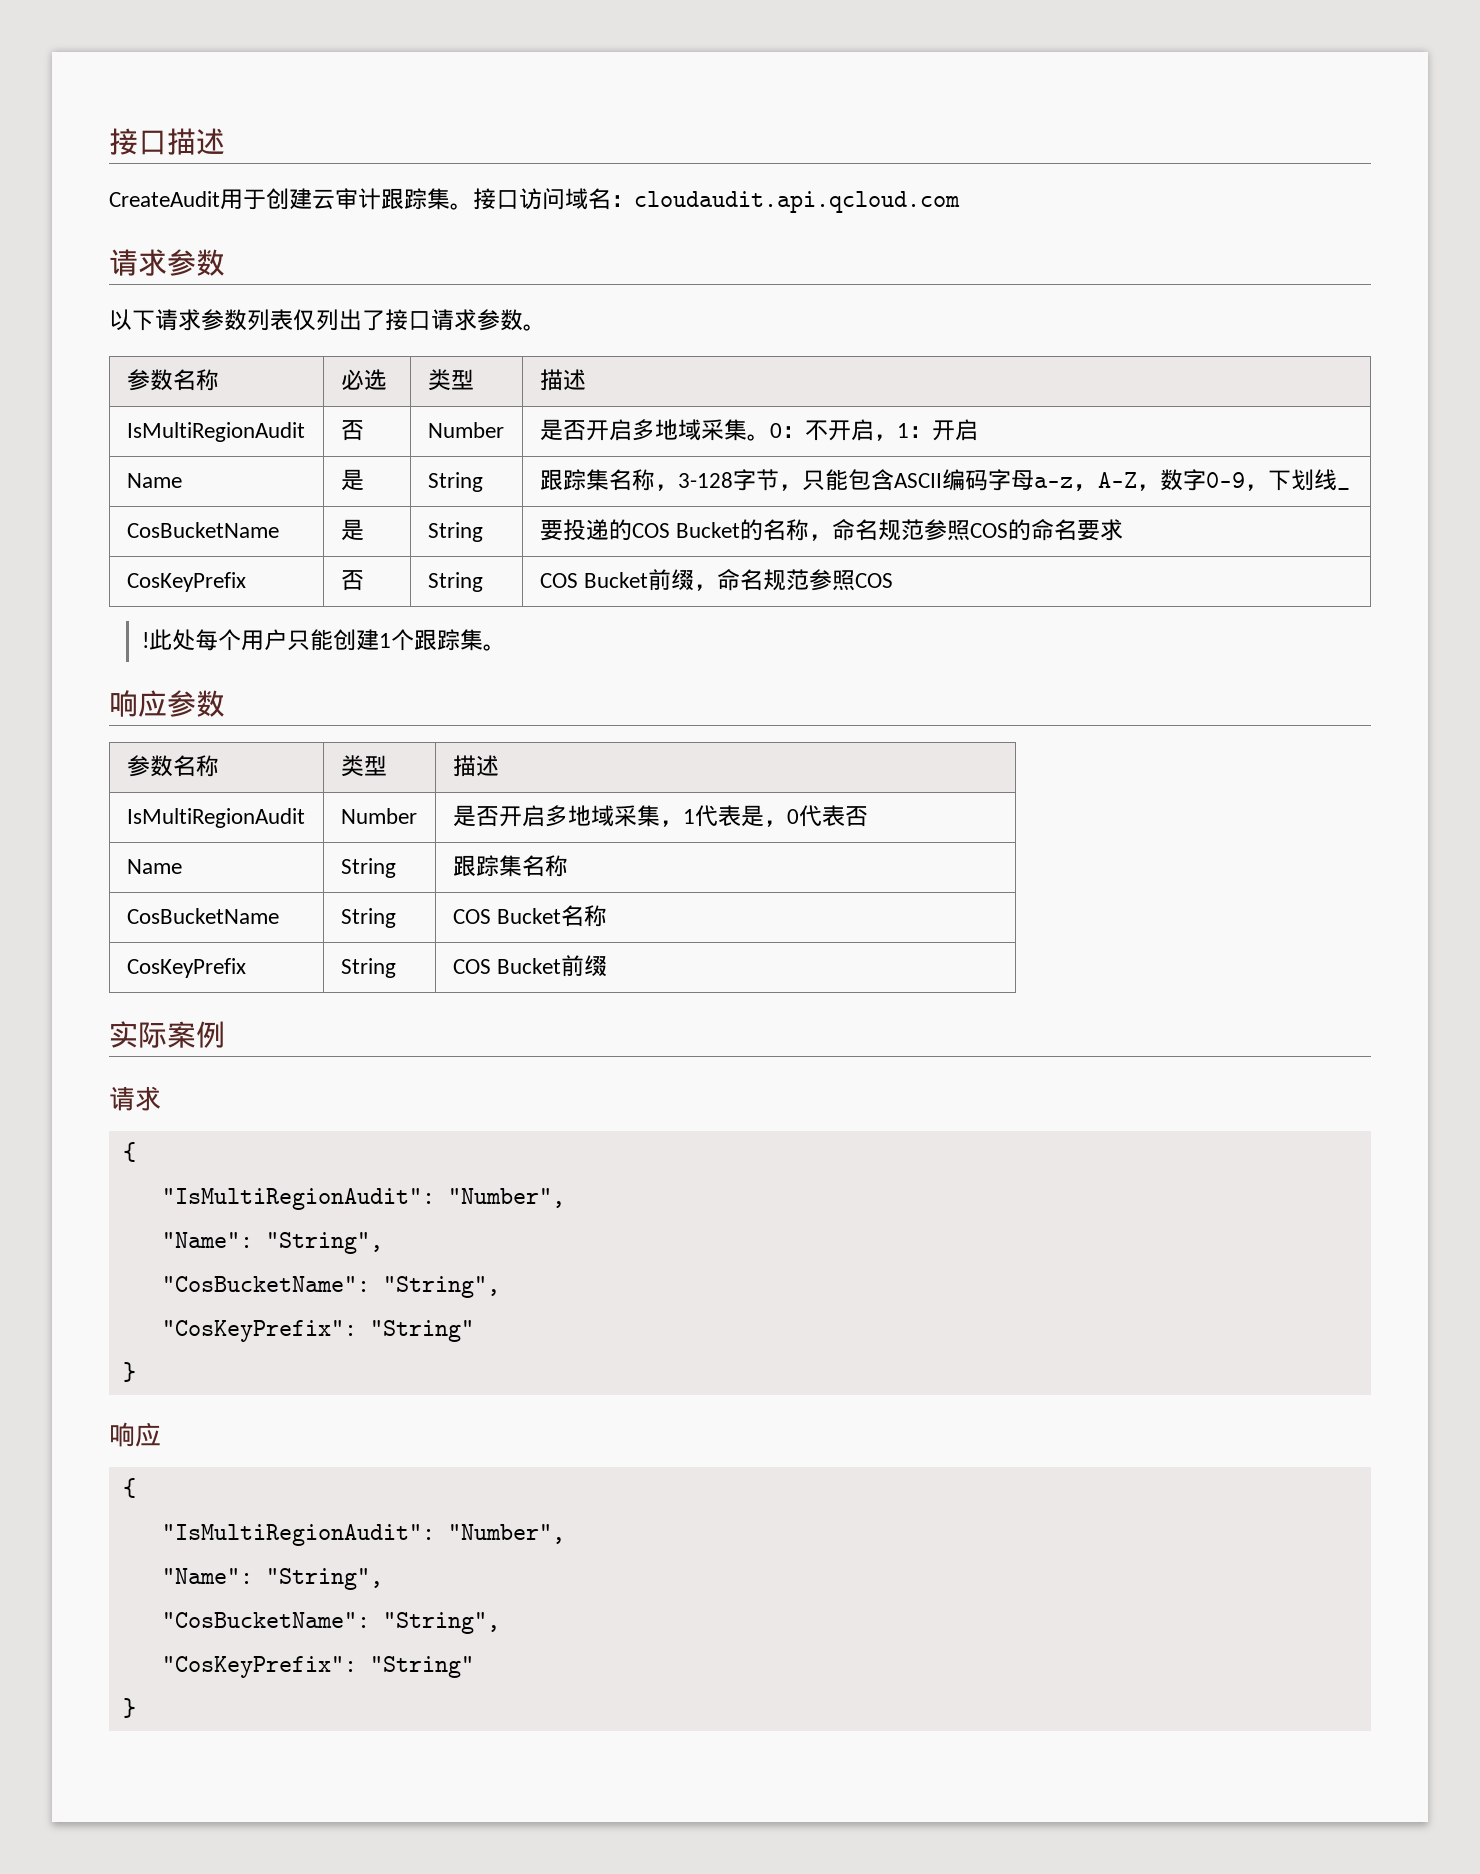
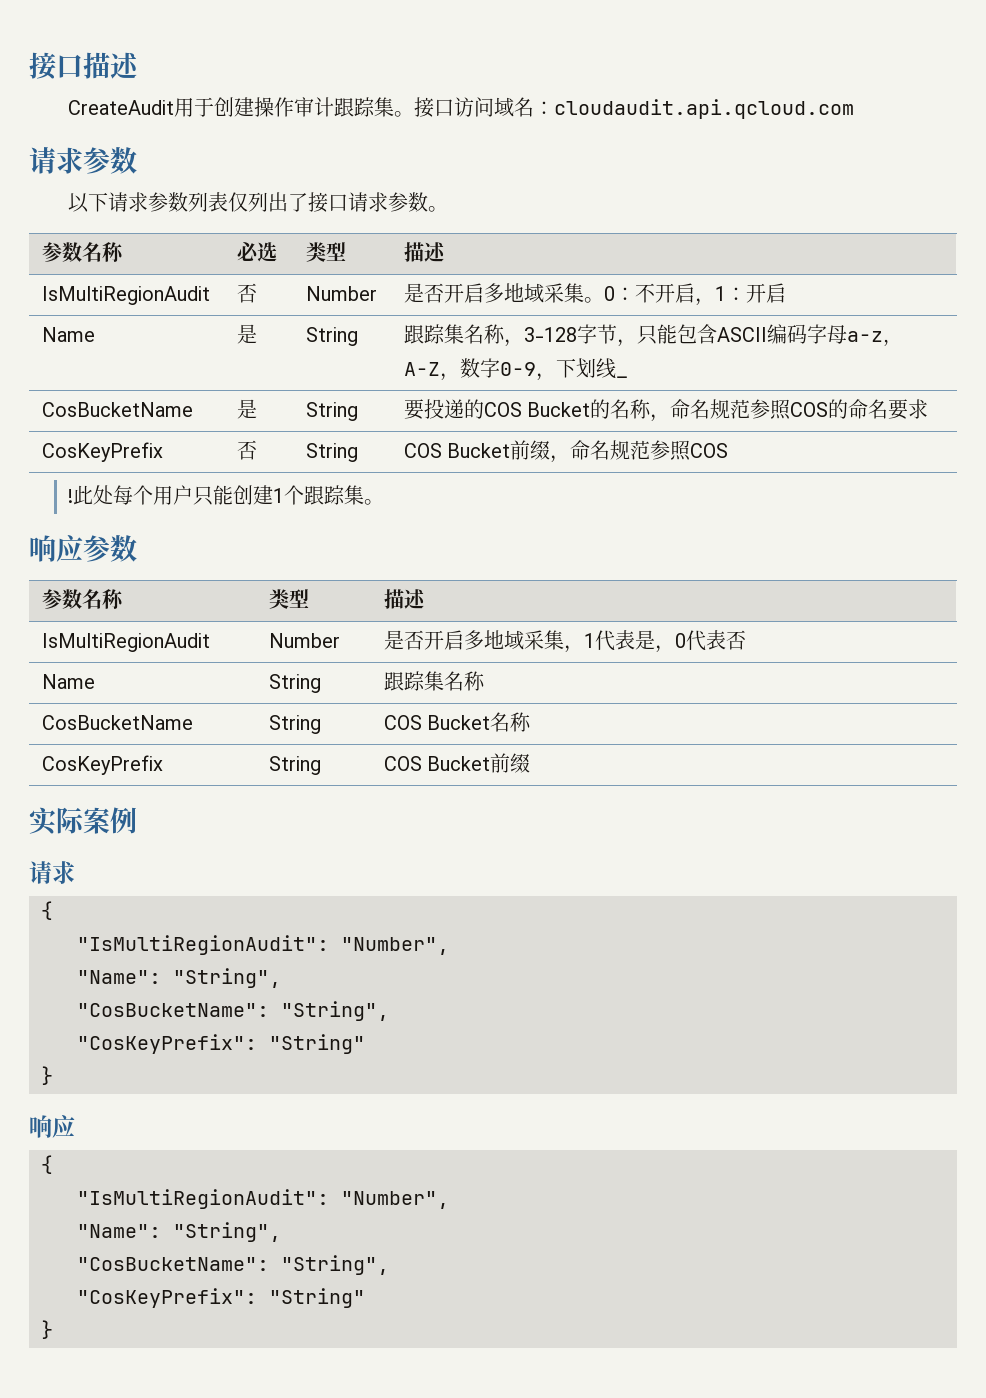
- CreateAudit用于创建云审计跟踪集。
+ CreateAudit用于创建操作审计跟踪集。

